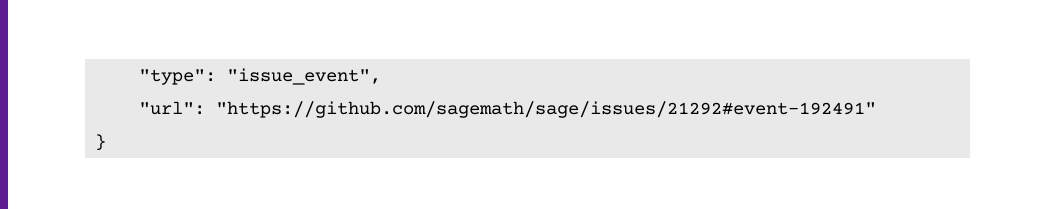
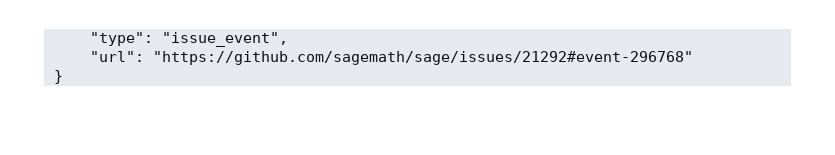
- "url": "https://github.com/sagemath/sage/issues/21292#event-192491"
+ "url": "https://github.com/sagemath/sage/issues/21292#event-296768"

